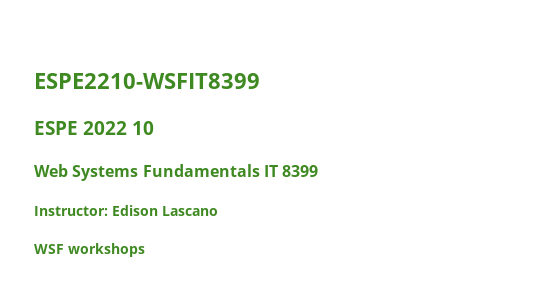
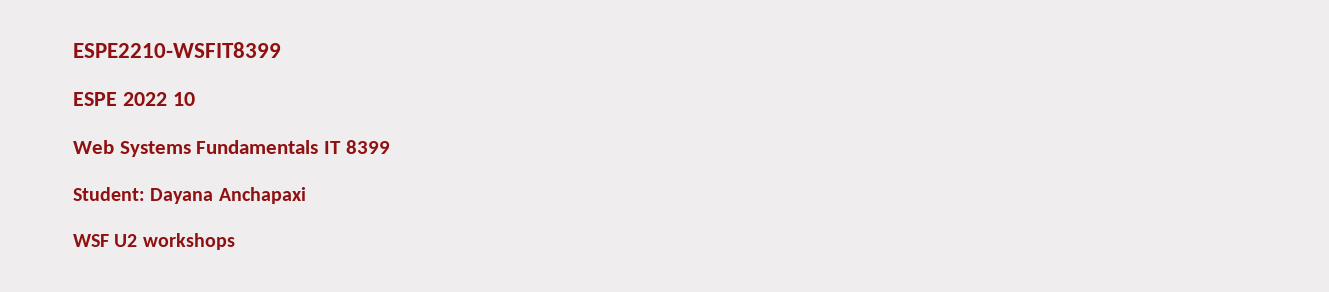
- Instructor: Edison Lascano
+ Student: Dayana Anchapaxi
- WSF workshops
+ WSF U2 workshops

